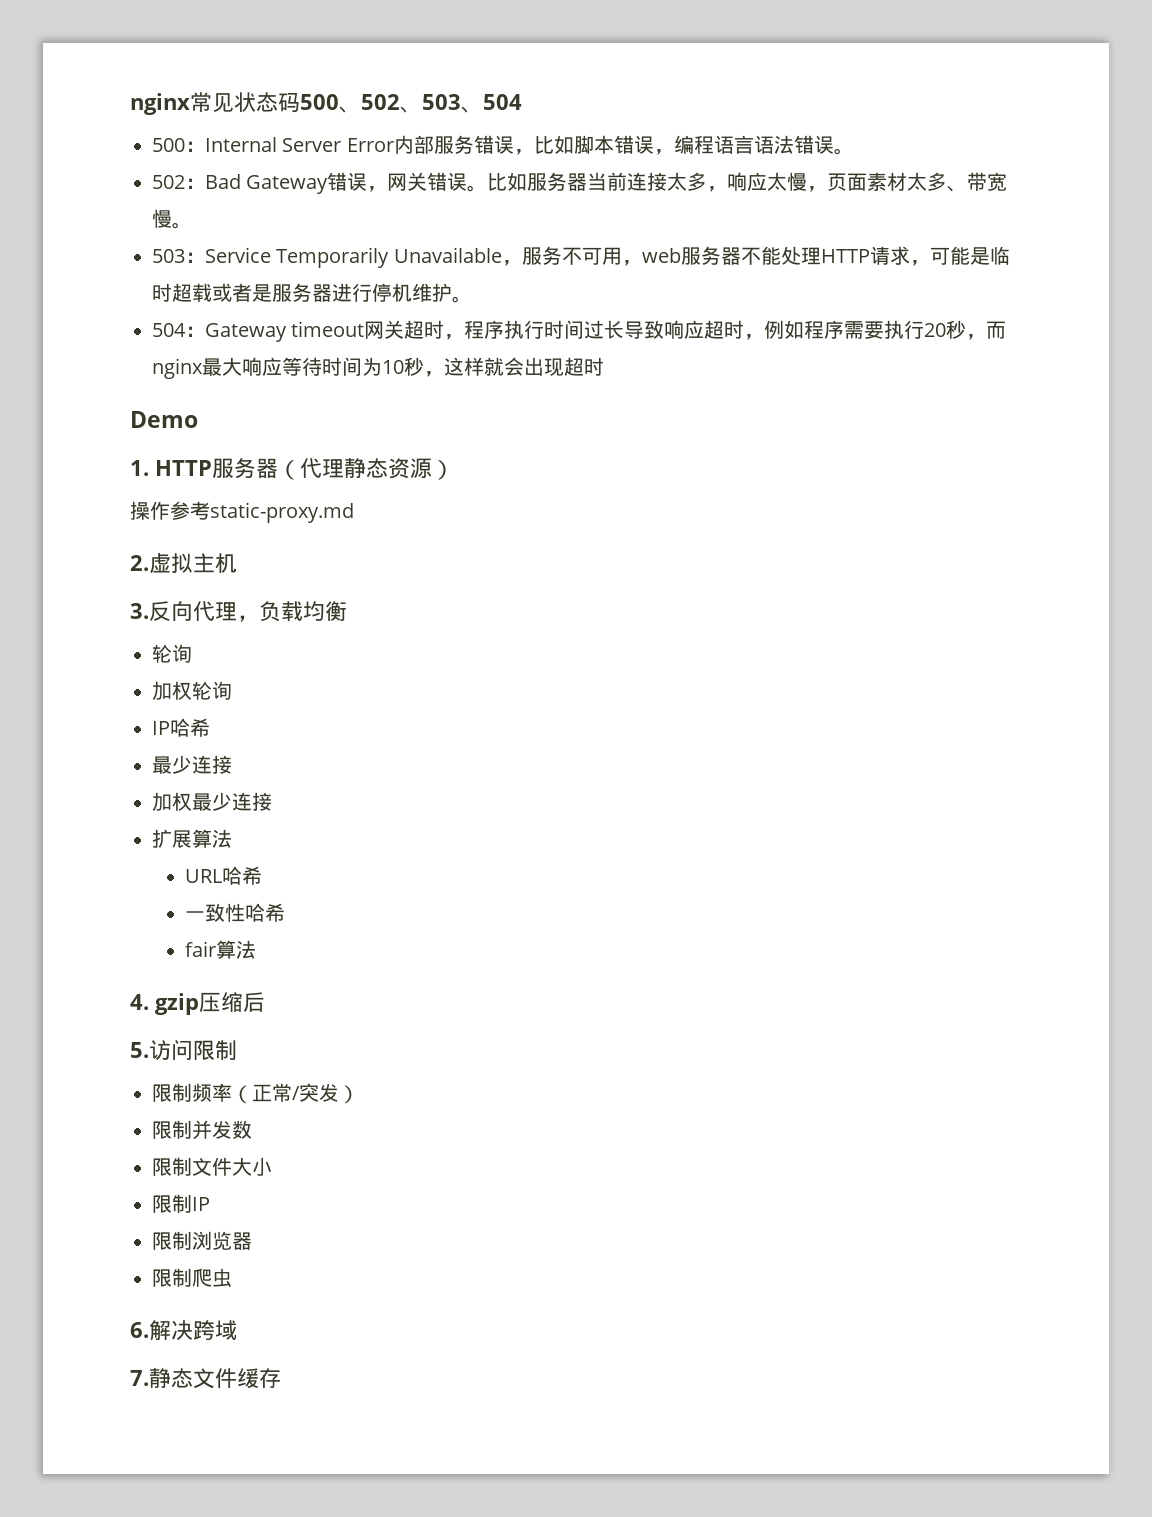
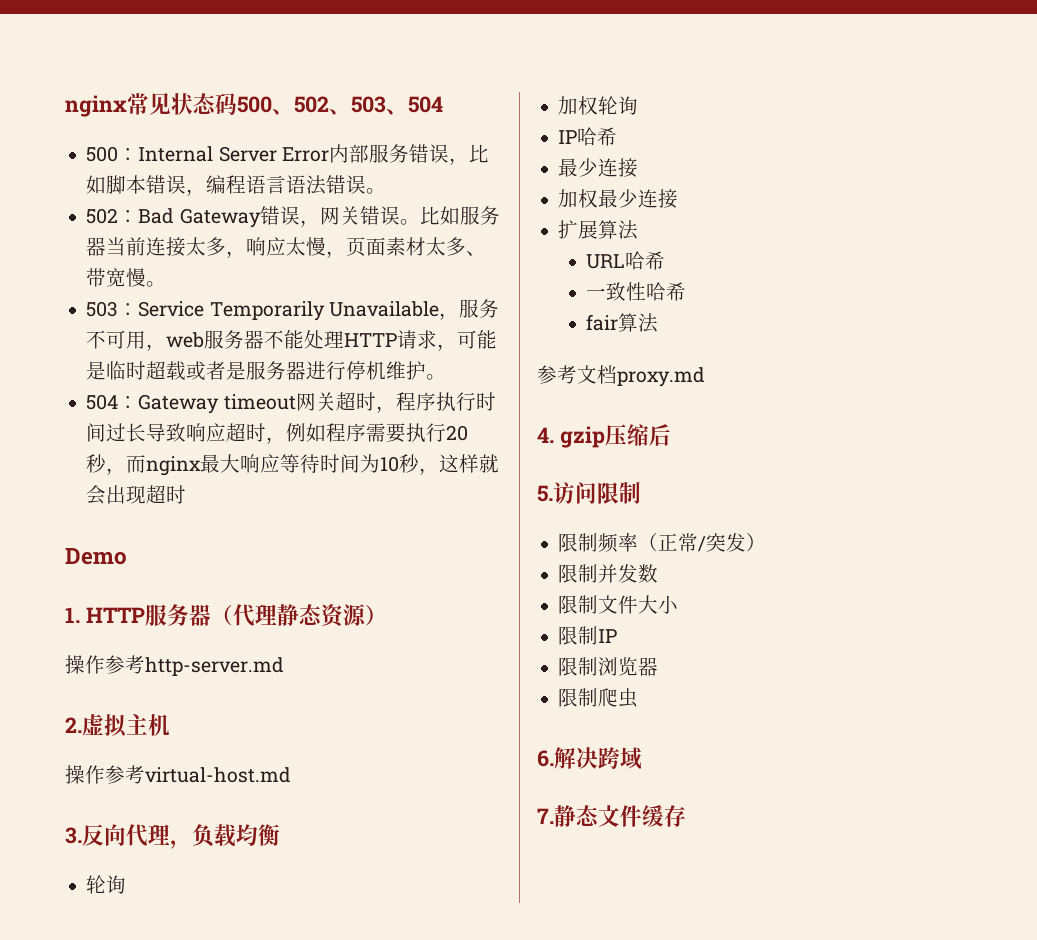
- 操作参考static-proxy.md
+ 操作参考http-server.md
+ 操作参考virtual-host.md
+ 参考文档proxy.md

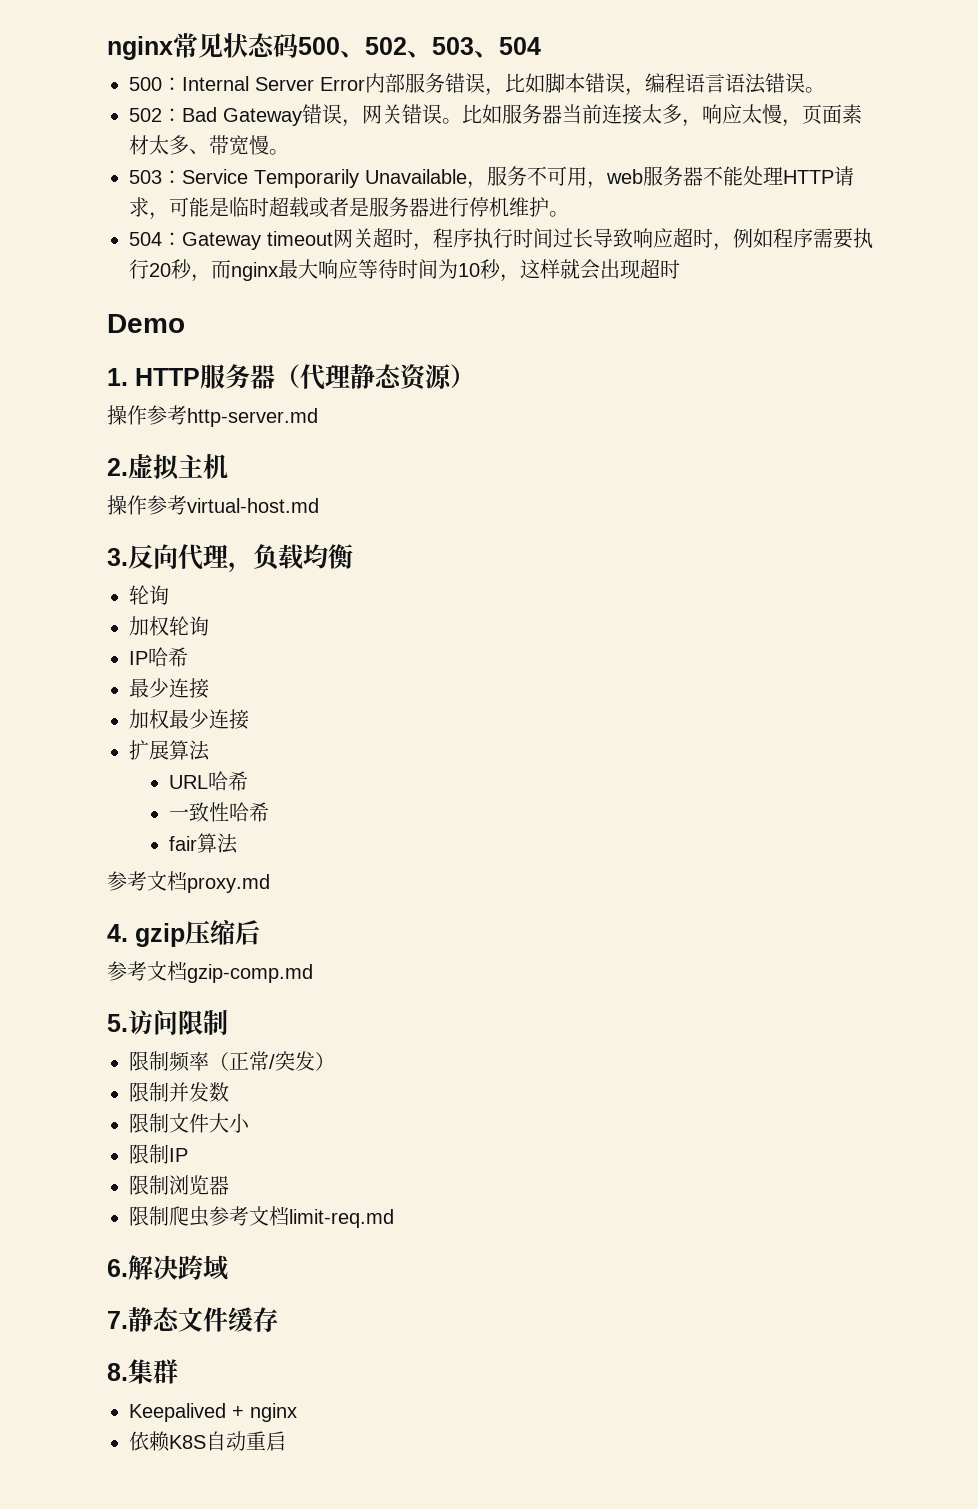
+ 参考文档gzip-comp.md
- 限制爬虫
+ 限制爬虫参考文档limit-req.md
+ 8.集群
+ Keepalived + nginx
+ 依赖K8S自动重启

